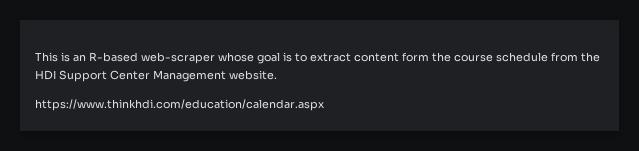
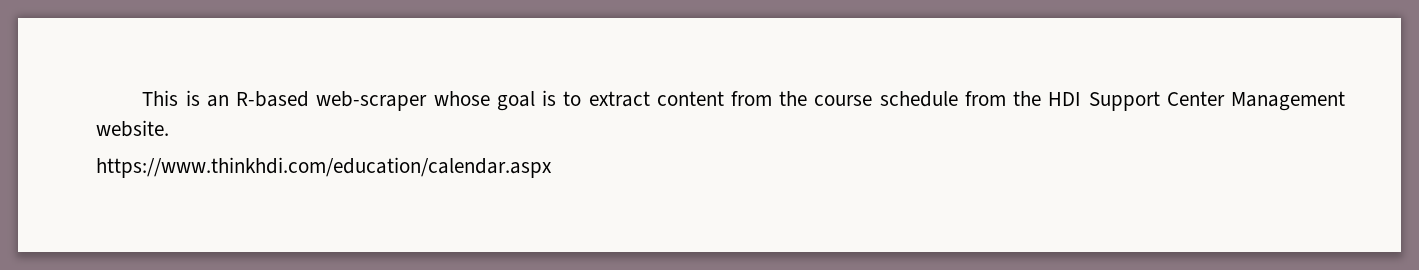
- This is an R-based web-scraper whose goal is to extract content form the course schedule from the HDI Support Center Management website.
+ This is an R-based web-scraper whose goal is to extract content from the course schedule from the HDI Support Center Management website.

